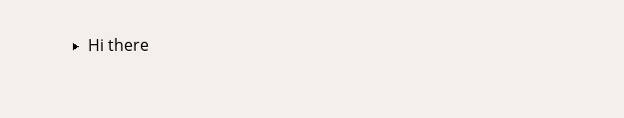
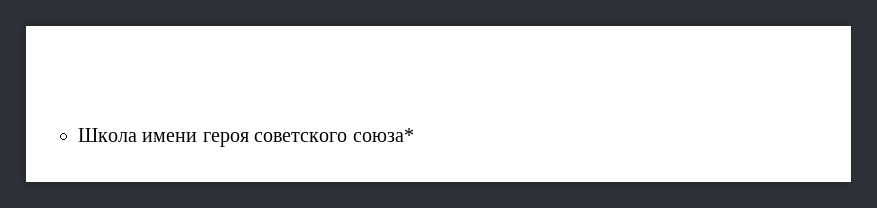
- Hi there
+ Школа имени героя советского союза*

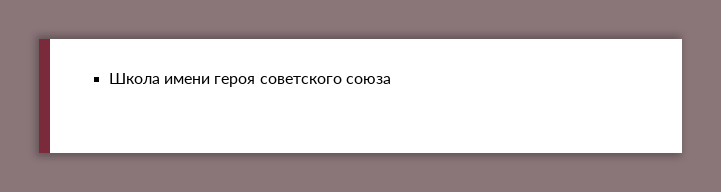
- Школа имени героя советского союза*
+ Школа имени героя советского союза

